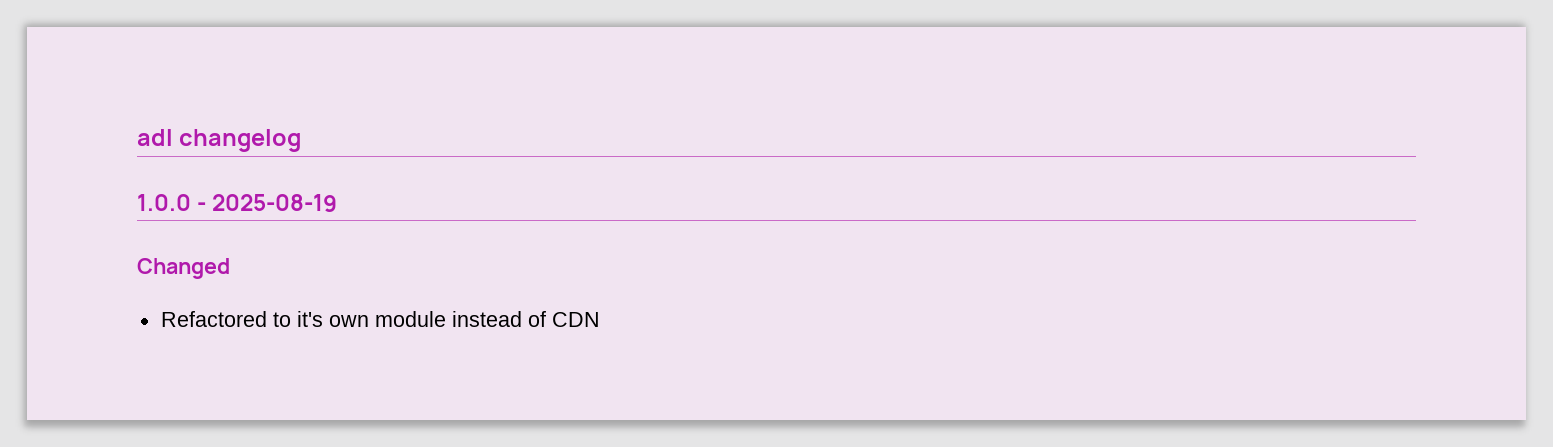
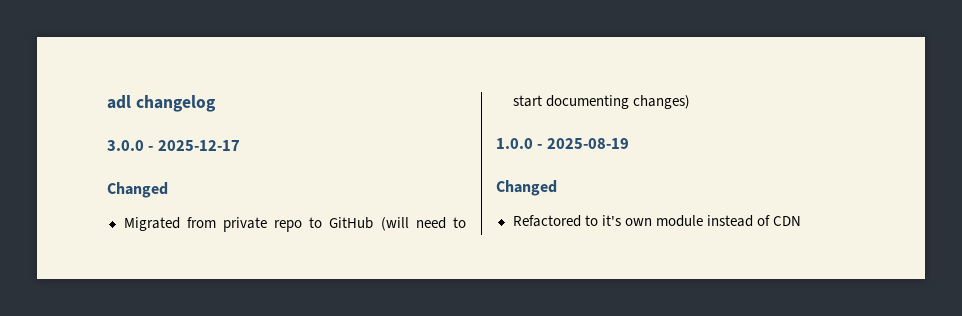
+ 3.0.0 - 2025-12-17
+ Changed
+ Migrated from private repo to GitHub (will need to start documenting changes)

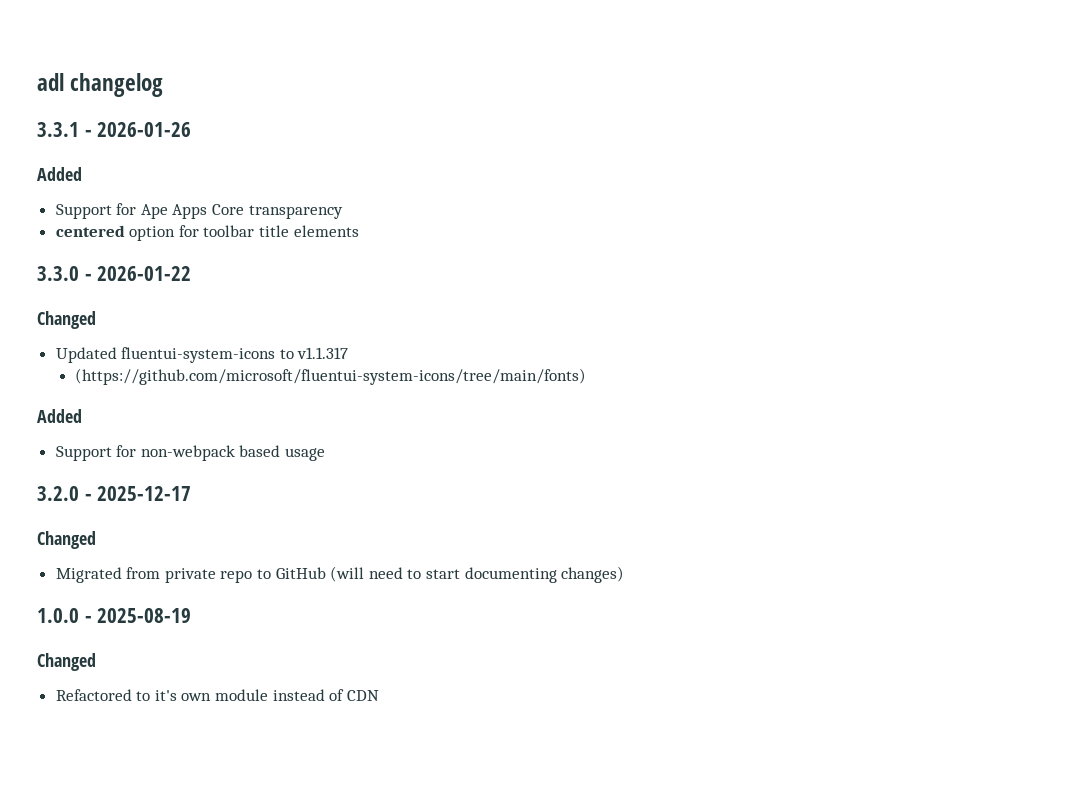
- 3.0.0 - 2025-12-17
+ 3.3.1 - 2026-01-26
+ Added
+ Support for Ape Apps Core transparency
+ centered option for toolbar title elements
+ 3.3.0 - 2026-01-22
+ Changed
+ Updated fluentui-system-icons to v1.1.317
+ (https://github.com/microsoft/fluentui-system-icons/tree/main/fonts)
+ Added
+ Support for non-webpack based usage
+ 3.2.0 - 2025-12-17

